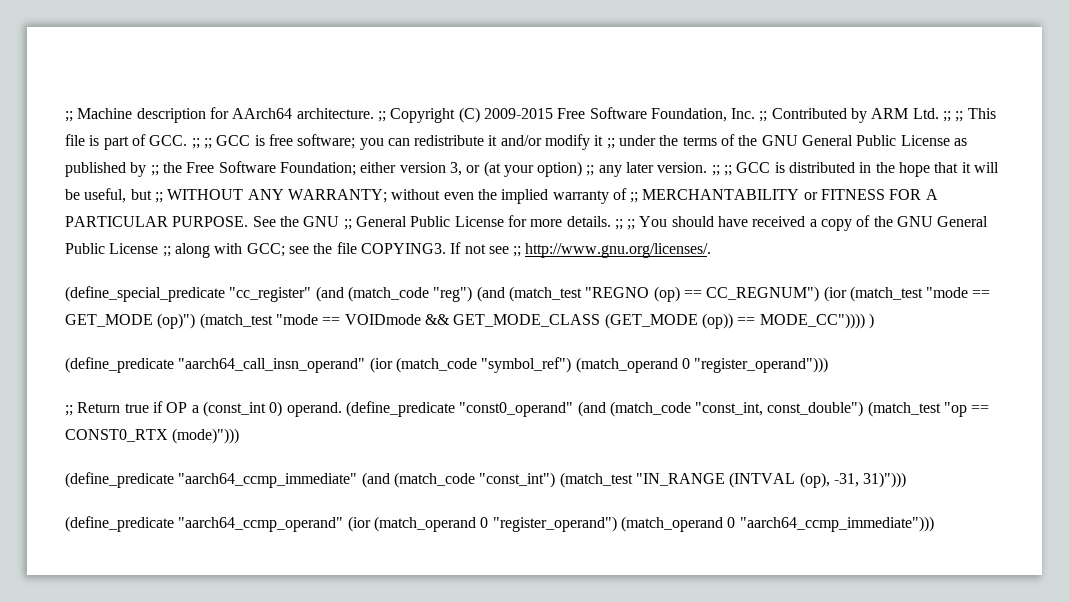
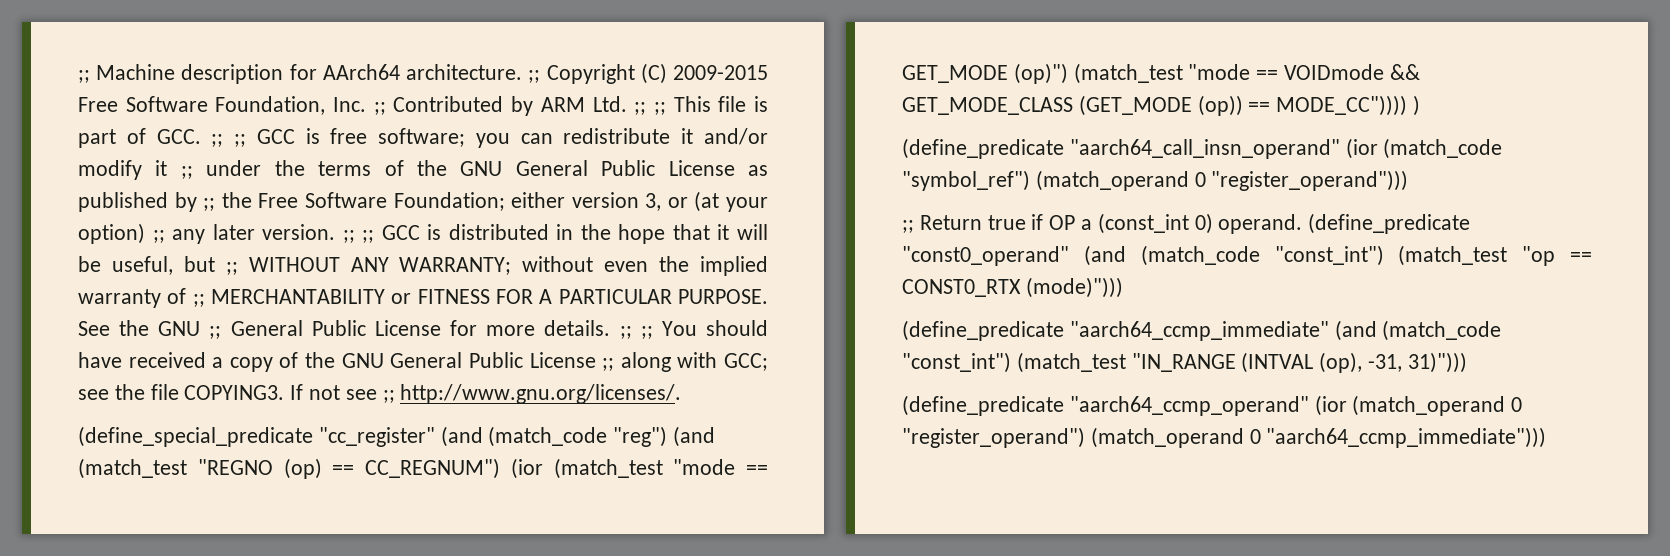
- (define_predicate "const0_operand" (and (match_code "const_int, const_double") (match_test "op == CONST0_RTX (mode)")))
+ (define_predicate "const0_operand" (and (match_code "const_int") (match_test "op == CONST0_RTX (mode)")))

